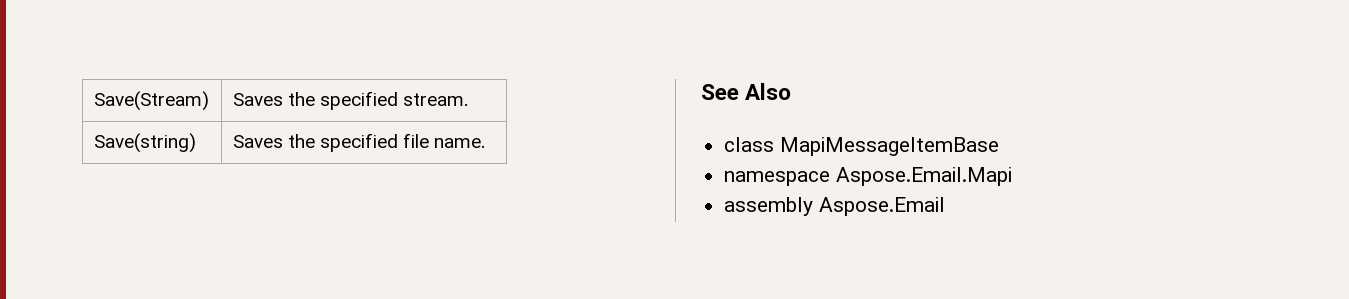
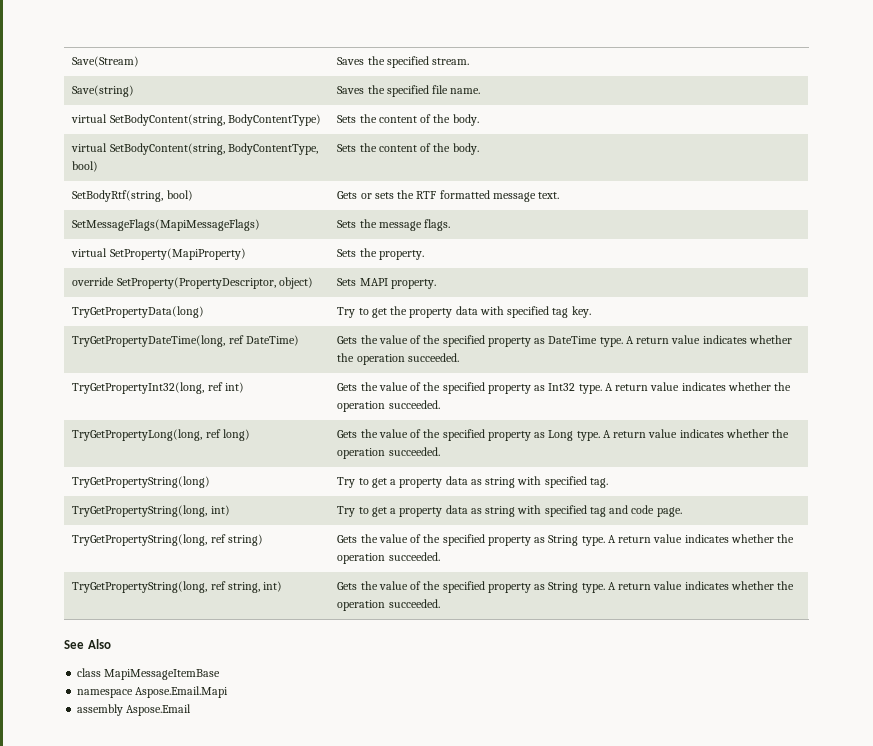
+ virtual SetBodyContent(string, BodyContentType) | Sets the content of the body.
+ virtual SetBodyContent(string, BodyContentType, bool) | Sets the content of the body.
+ SetBodyRtf(string, bool) | Gets or sets the RTF formatted message text.
+ SetMessageFlags(MapiMessageFlags) | Sets the message flags.
+ virtual SetProperty(MapiProperty) | Sets the property.
+ override SetProperty(PropertyDescriptor, object) | Sets MAPI property.
+ TryGetPropertyData(long) | Try to get the property data with specified tag key.
+ TryGetPropertyDateTime(long, ref DateTime) | Gets the value of the specified property as DateTime type. A return value indicates whether the operation succeeded.
+ TryGetPropertyInt32(long, ref int) | Gets the value of the specified property as Int32 type. A return value indicates whether the operation succeeded.
+ TryGetPropertyLong(long, ref long) | Gets the value of the specified property as Long type. A return value indicates whether the operation succeeded.
+ TryGetPropertyString(long) | Try to get a property data as string with specified tag.
+ TryGetPropertyString(long, int) | Try to get a property data as string with specified tag and code page.
+ TryGetPropertyString(long, ref string) | Gets the value of the specified property as String type. A return value indicates whether the operation succeeded.
+ TryGetPropertyString(long, ref string, int) | Gets the value of the specified property as String type. A return value indicates whether the operation succeeded.

